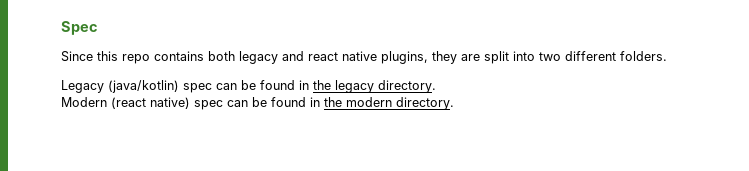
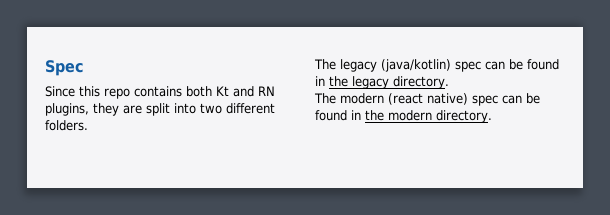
- Since this repo contains both legacy and react native plugins, they are split into two different folders.
+ Since this repo contains both Kt and RN plugins, they are split into two different folders.
- Legacy (java/kotlin) spec can be found in the legacy directory.
+ The legacy (java/kotlin) spec can be found in the legacy directory.
- Modern (react native) spec can be found in the modern directory.
+ The modern (react native) spec can be found in the modern directory.

